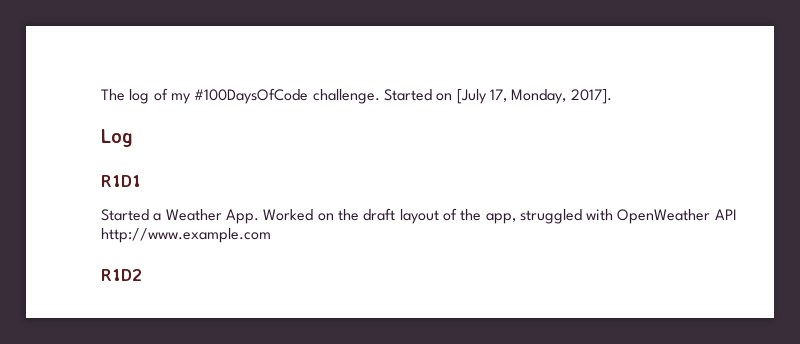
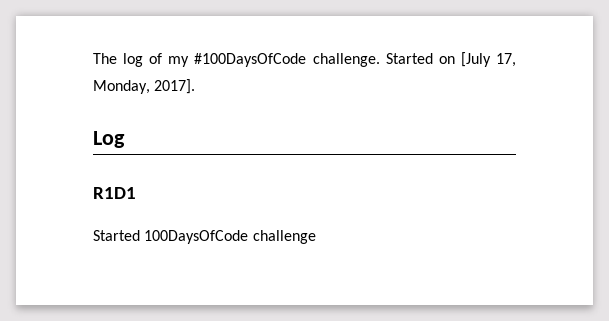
- Started a Weather App. Worked on the draft layout of the app, struggled with OpenWeather API http://www.example.com
- R1D2
+ Started 100DaysOfCode challenge

